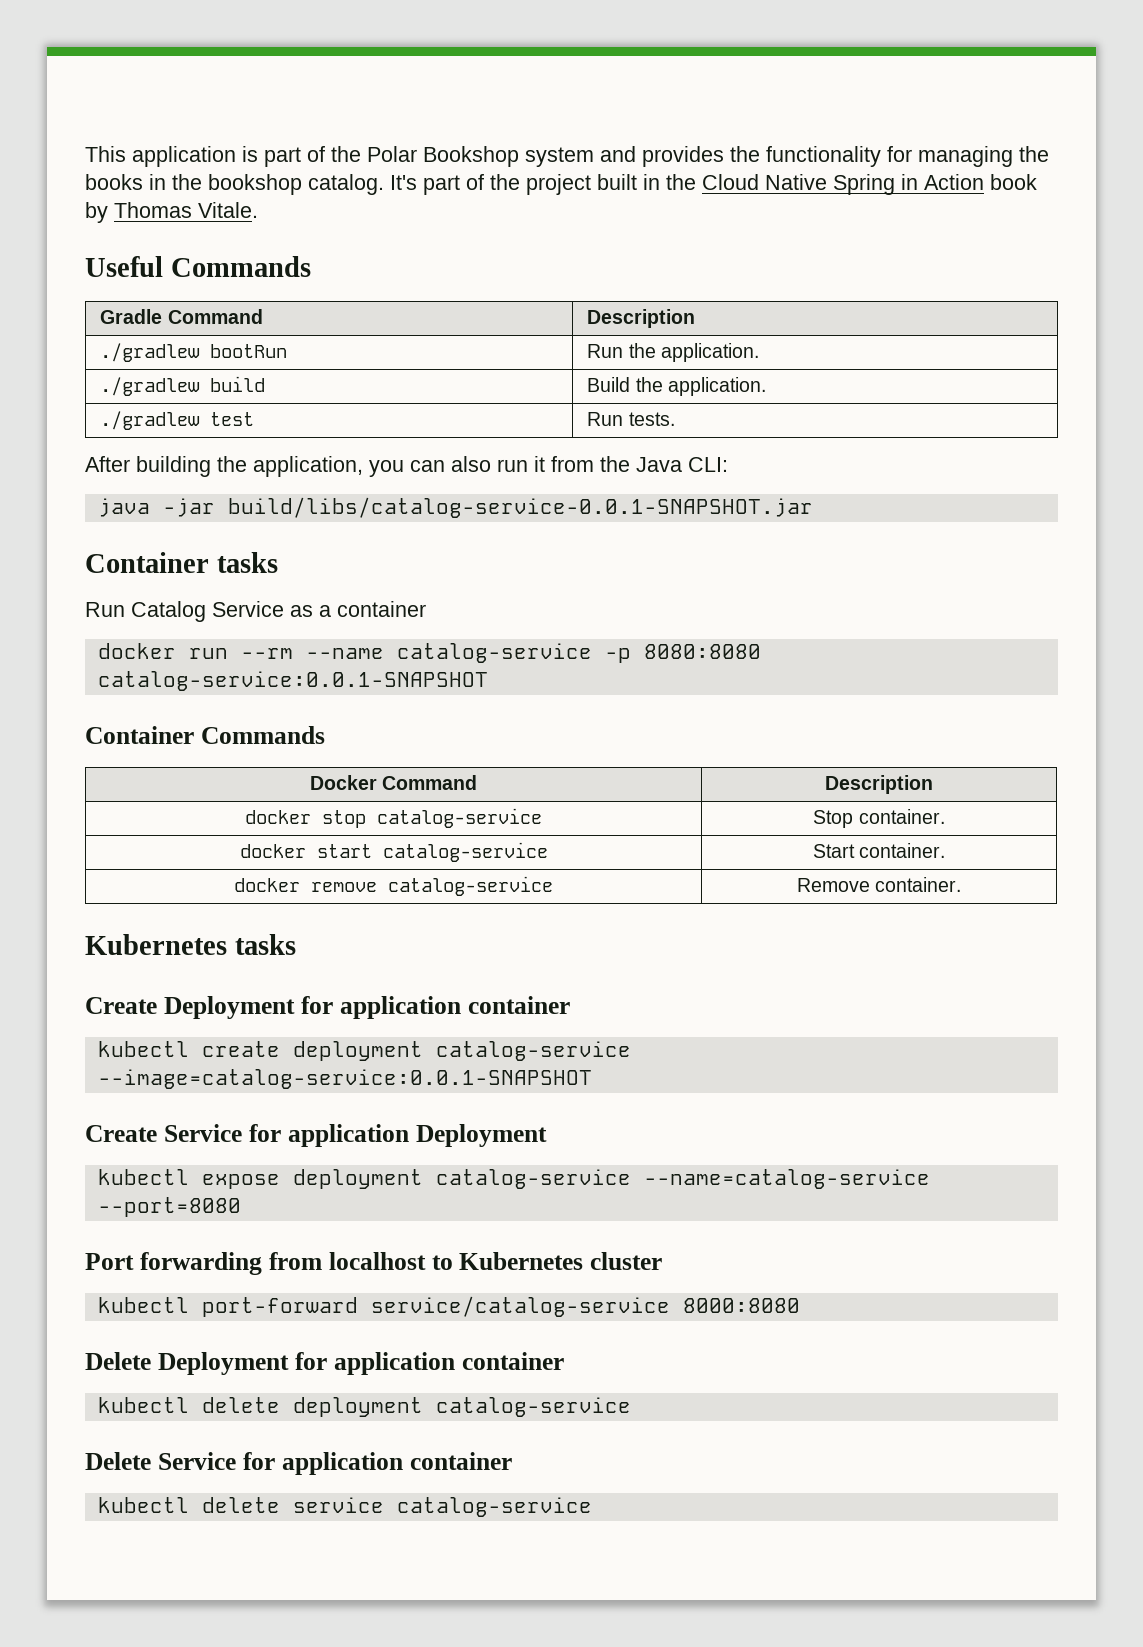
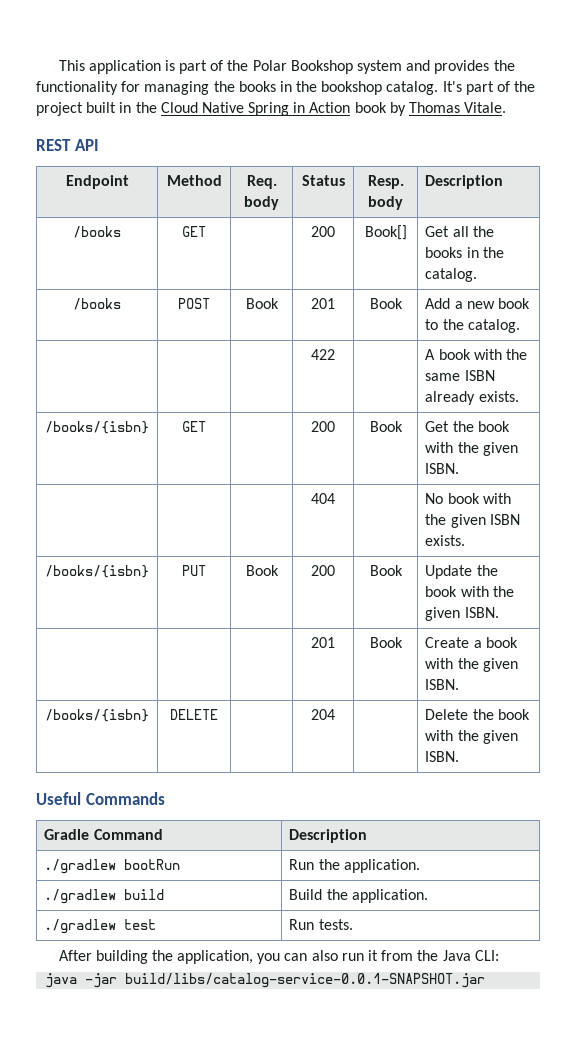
+ REST API
+ Endpoint | Method | Req. body | Status | Resp. body | Description
+ /books | GET | | 200 | Book[] | Get all the books in the catalog.
+ /books | POST | Book | 201 | Book | Add a new book to the catalog.
+ | | | 422 | | A book with the same ISBN already exists.
+ /books/{isbn} | GET | | 200 | Book | Get the book with the given ISBN.
+ | | | 404 | | No book with the given ISBN exists.
+ /books/{isbn} | PUT | Book | 200 | Book | Update the book with the given ISBN.
+ | | | 201 | Book | Create a book with the given ISBN.
+ /books/{isbn} | DELETE | | 204 | | Delete the book with the given ISBN.
- Container tasks
- Run Catalog Service as a container
- docker run --rm --name catalog-service -p 8080:8080 catalog-service:0.0.1-SNAPSHOT
- Container Commands
- Docker Command | Description
- docker stop catalog-service | Stop container.
- docker start catalog-service | Start container.
- docker remove catalog-service | Remove container.
- Kubernetes tasks
- Create Deployment for application container
- kubectl create deployment catalog-service --image=catalog-service:0.0.1-SNAPSHOT
- Create Service for application Deployment
- kubectl expose deployment catalog-service --name=catalog-service --port=8080
- Port forwarding from localhost to Kubernetes cluster
- kubectl port-forward service/catalog-service 8000:8080
- Delete Deployment for application container
- kubectl delete deployment catalog-service
- Delete Service for application container
- kubectl delete service catalog-service

